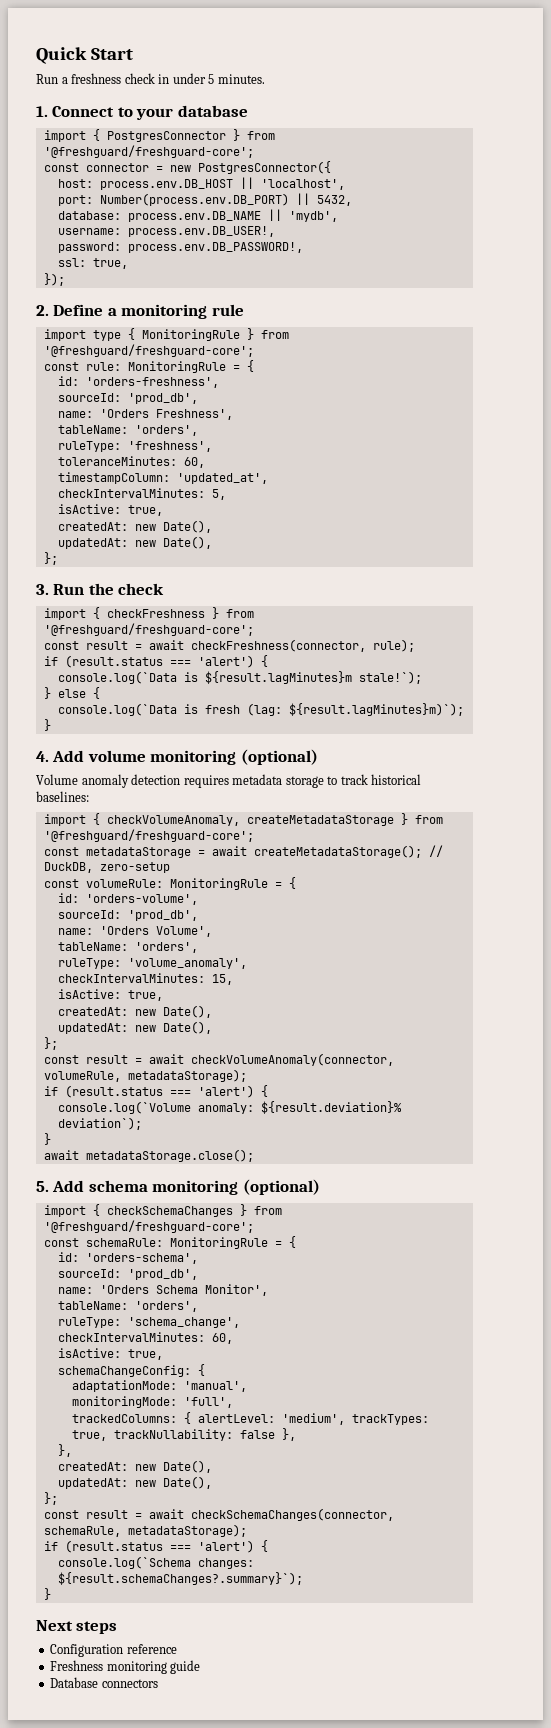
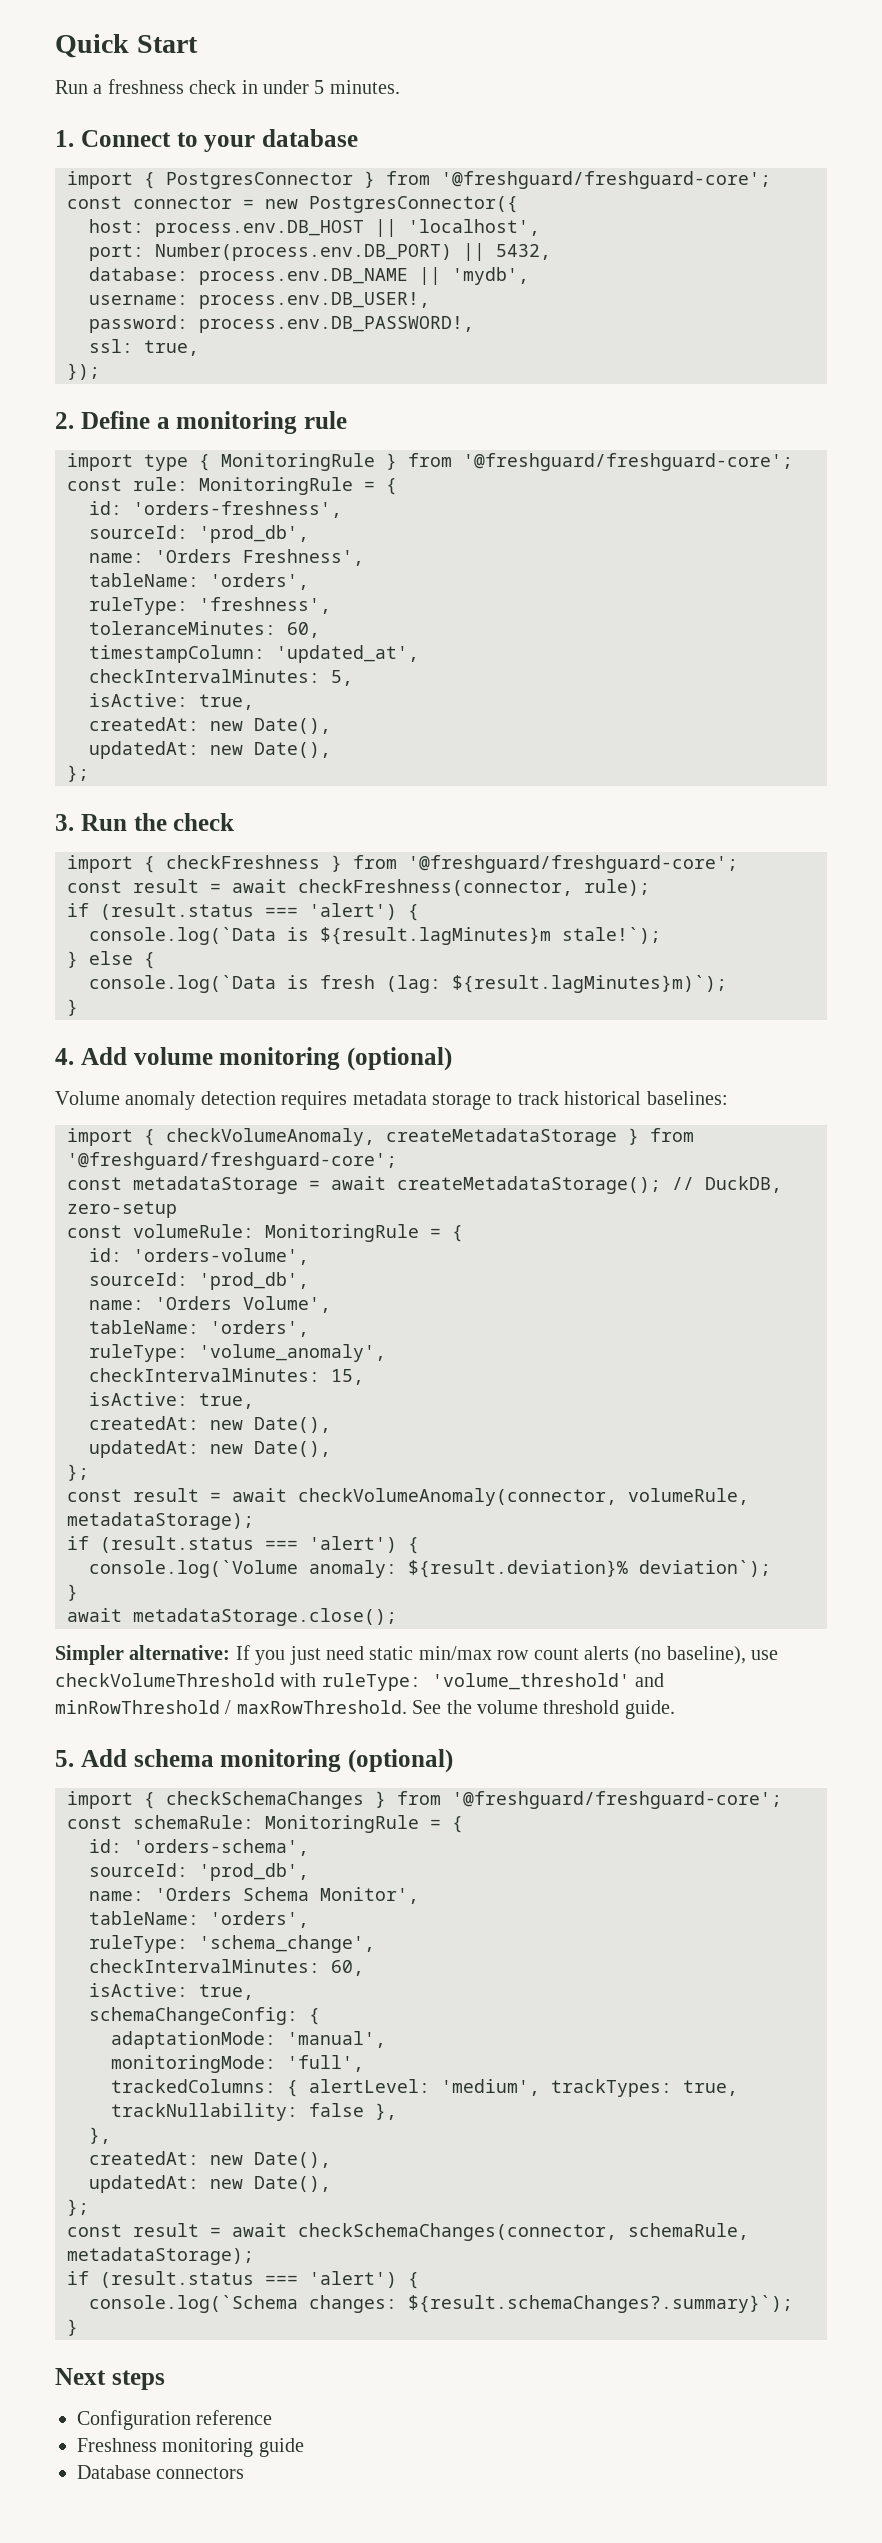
+ Simpler alternative: If you just need static min/max row count alerts (no baseline), use checkVolumeThreshold with ruleType: 'volume_threshold' and minRowThreshold / maxRowThreshold. See the volume threshold guide.

